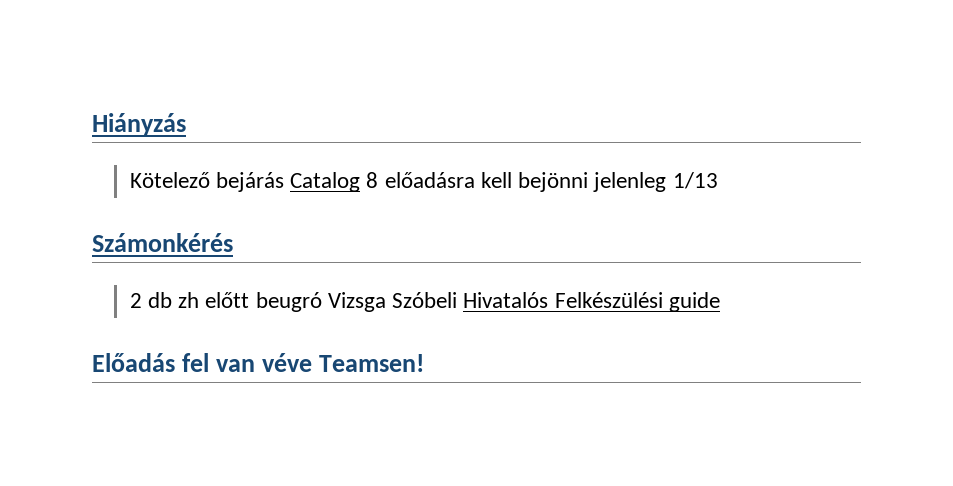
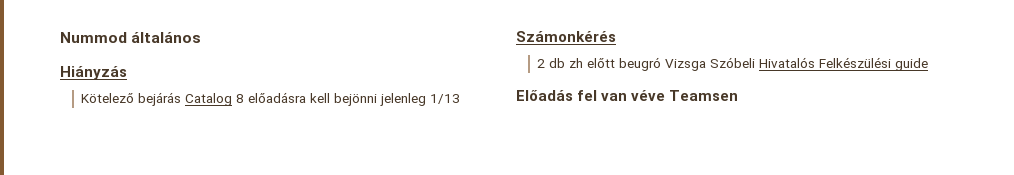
+ Nummod általános
- Előadás fel van véve Teamsen!
+ Előadás fel van véve Teamsen

